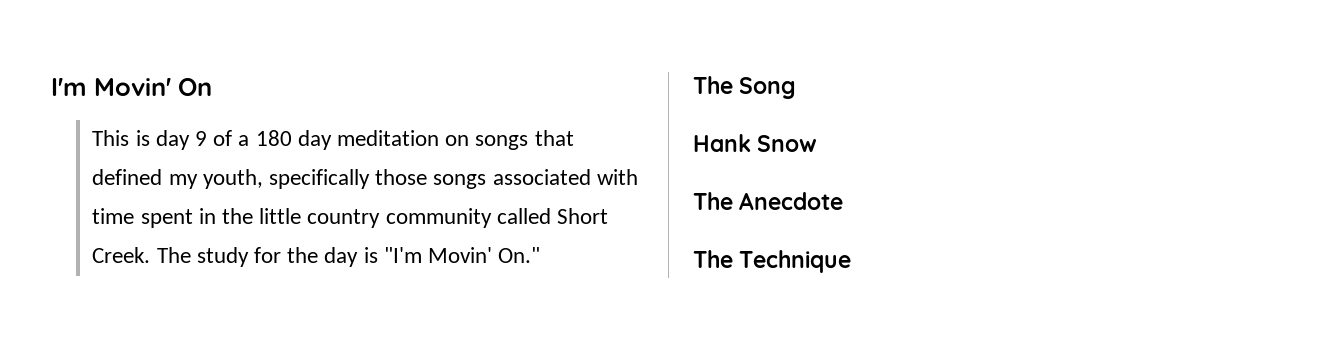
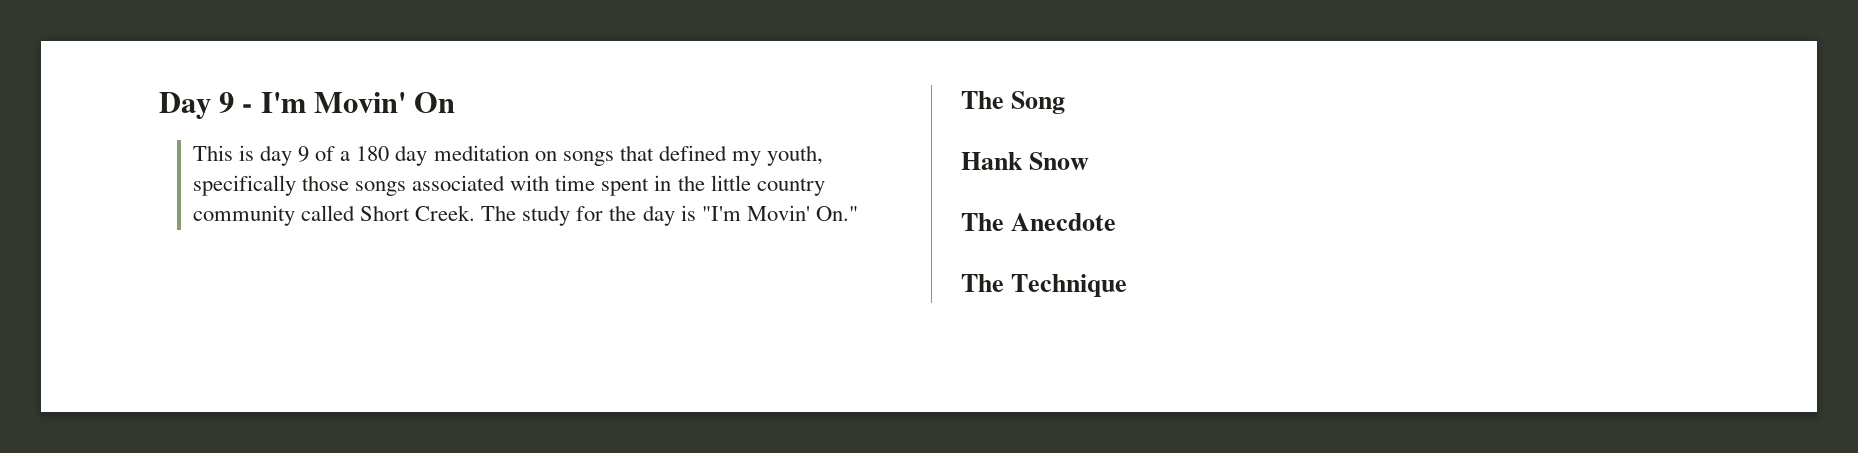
- I'm Movin' On
+ Day 9 - I'm Movin' On

